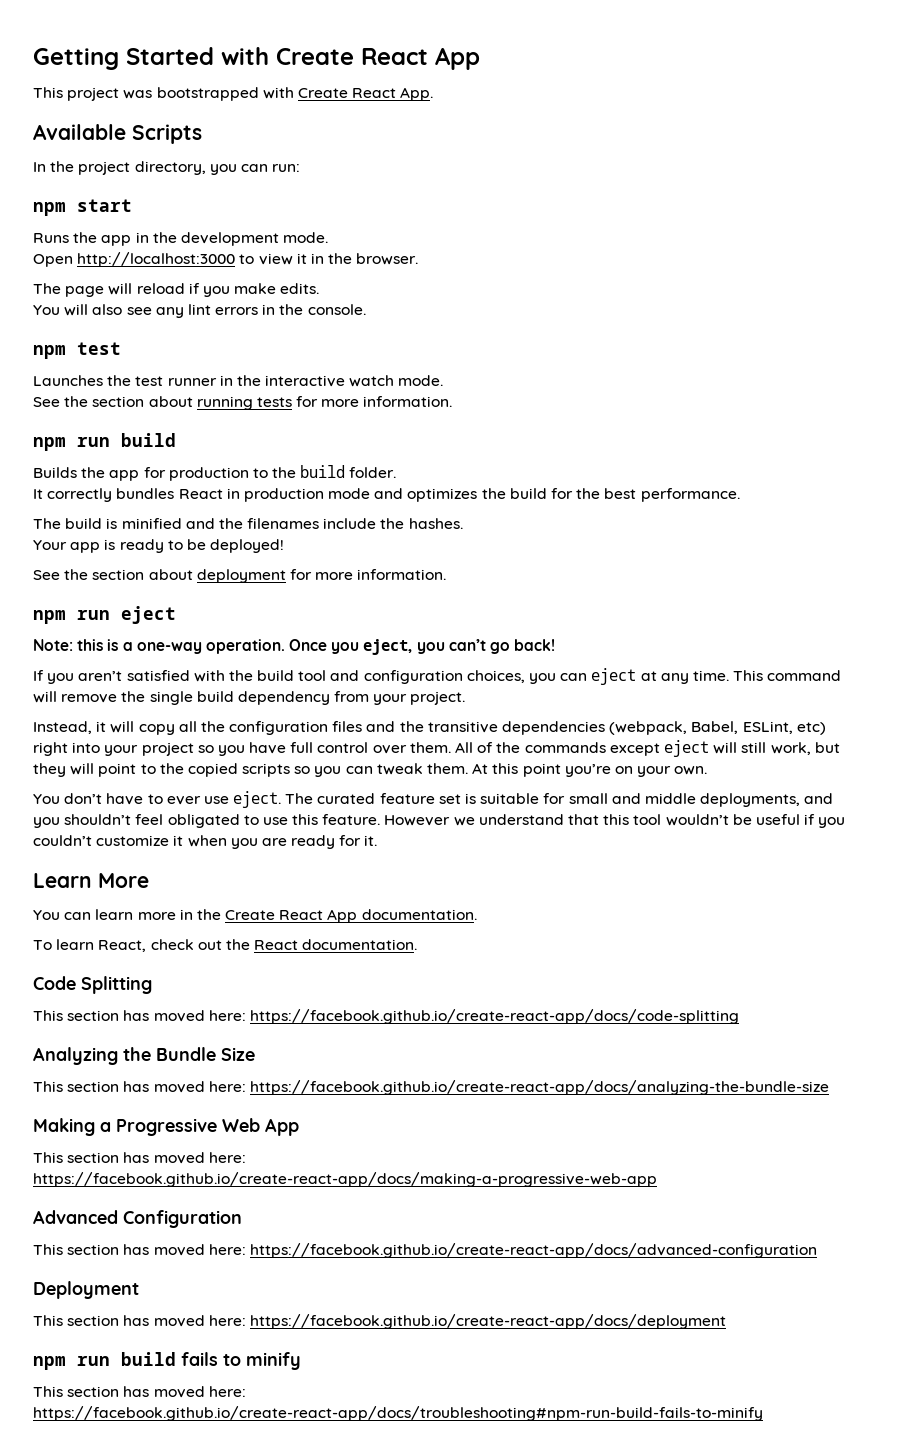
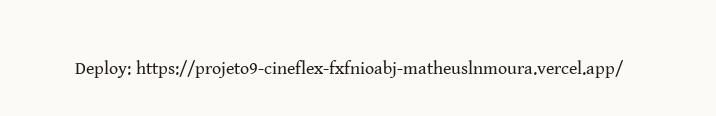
- Getting Started with Create React App
- This project was bootstrapped with Create React App.
- Available Scripts
- In the project directory, you can run:
- npm start
- Runs the app in the development mode.
- Open http://localhost:3000 to view it in the browser.
- The page will reload if you make edits.
- You will also see any lint errors in the console.
- npm test
- Launches the test runner in the interactive watch mode.
- See the section about running tests for more information.
- npm run build
- Builds the app for production to the build folder.
- It correctly bundles React in production mode and optimizes the build for the best performance.
- The build is minified and the filenames include the hashes.
- Your app is ready to be deployed!
- See the section about deployment for more information.
- npm run eject
- Note: this is a one-way operation. Once you eject, you can’t go back!
- If you aren’t satisfied with the build tool and configuration choices, you can eject at any time. This command will remove the single build dependency from your project.
- Instead, it will copy all the configuration files and the transitive dependencies (webpack, Babel, ESLint, etc) right into your project so you have full control over them. All of the commands except eject will still work, but they will point to the copied scripts so you can tweak them. At this point you’re on your own.
- You don’t have to ever use eject. The curated feature set is suitable for small and middle deployments, and you shouldn’t feel obligated to use this feature. However we understand that this tool wouldn’t be useful if you couldn’t customize it when you are ready for it.
- Learn More
- You can learn more in the Create React App documentation.
- To learn React, check out the React documentation.
- Code Splitting
- This section has moved here: https://facebook.github.io/create-react-app/docs/code-splitting
- Analyzing the Bundle Size
- This section has moved here: https://facebook.github.io/create-react-app/docs/analyzing-the-bundle-size
- Making a Progressive Web App
- This section has moved here: https://facebook.github.io/create-react-app/docs/making-a-progressive-web-app
- Advanced Configuration
- This section has moved here: https://facebook.github.io/create-react-app/docs/advanced-configuration
- Deployment
- This section has moved here: https://facebook.github.io/create-react-app/docs/deployment
- npm run build fails to minify
- This section has moved here: https://facebook.github.io/create-react-app/docs/troubleshooting#npm-run-build-fails-to-minify
+ Deploy: https://projeto9-cineflex-fxfnioabj-matheuslnmoura.vercel.app/

